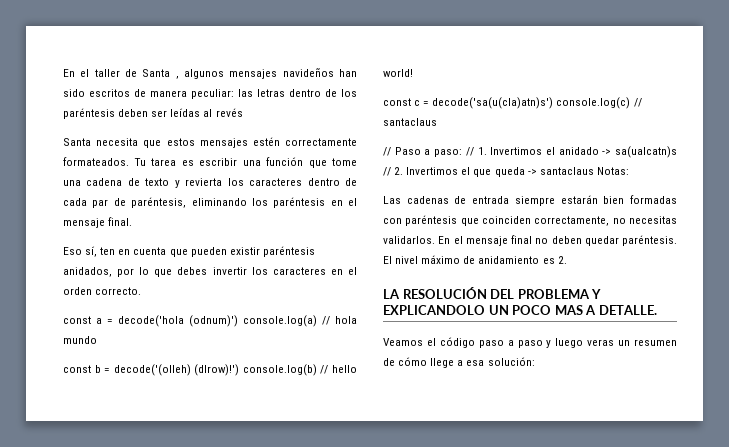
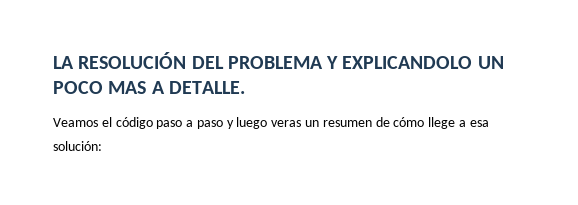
- En el taller de Santa , algunos mensajes navideños han sido escritos de manera peculiar: las letras dentro de los paréntesis deben ser leídas al revés
- Santa necesita que estos mensajes estén correctamente formateados. Tu tarea es escribir una función que tome una cadena de texto y revierta los caracteres dentro de cada par de paréntesis, eliminando los paréntesis en el mensaje final.
- Eso sí, ten en cuenta que pueden existir paréntesis anidados, por lo que debes invertir los caracteres en el orden correcto.
- const a = decode('hola (odnum)') console.log(a) // hola mundo
- const b = decode('(olleh) (dlrow)!') console.log(b) // hello world!
- const c = decode('sa(u(cla)atn)s') console.log(c) // santaclaus
- // Paso a paso: // 1. Invertimos el anidado -> sa(ualcatn)s // 2. Invertimos el que queda -> santaclaus Notas:
- Las cadenas de entrada siempre estarán bien formadas con paréntesis que coinciden correctamente, no necesitas validarlos. En el mensaje final no deben quedar paréntesis. El nivel máximo de anidamiento es 2.

